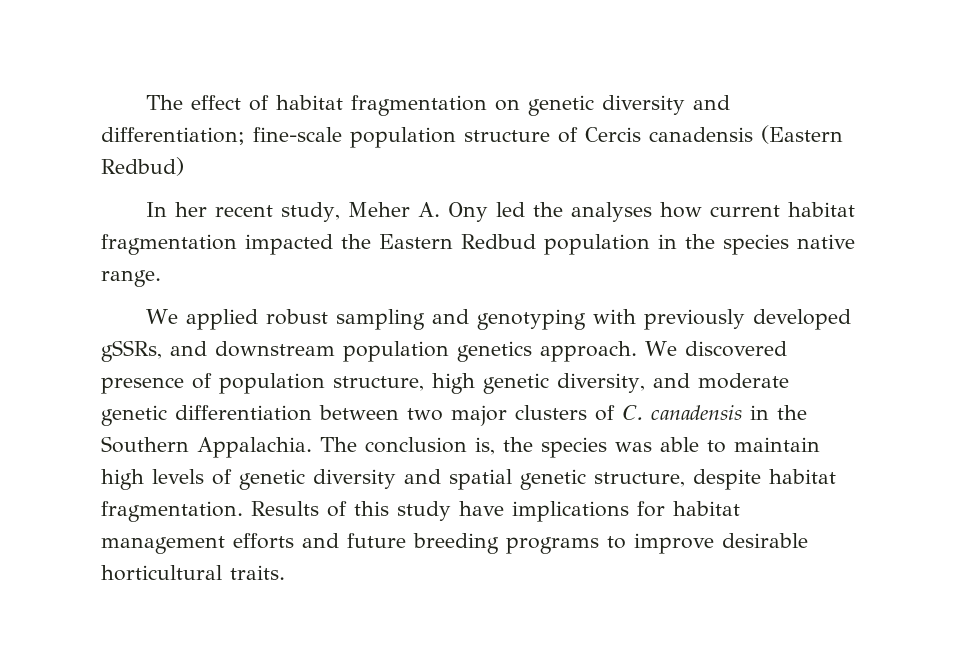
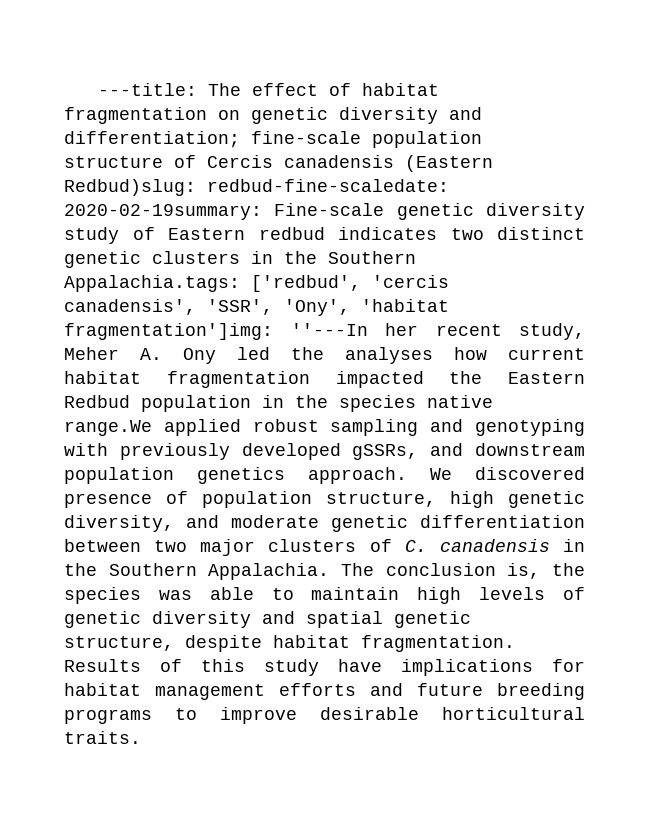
- The effect of habitat fragmentation on genetic diversity and differentiation; fine-scale population structure of Cercis canadensis (Eastern Redbud)
- In her recent study, Meher A. Ony led the analyses how current habitat fragmentation impacted the Eastern Redbud population in the species native range.
- We applied robust sampling and genotyping with previously developed gSSRs, and downstream population genetics approach.
+ ---title: The effect of habitat fragmentation on genetic diversity and differentiation; fine-scale population structure of Cercis canadensis (Eastern Redbud)slug: redbud-fine-scaledate: 2020-02-19summary: Fine-scale genetic diversity study of Eastern redbud indicates two distinct genetic clusters in the Southern Appalachia.tags: ['redbud', 'cercis canadensis', 'SSR', 'Ony', 'habitat fragmentation']img: ''---In her recent study, Meher A. Ony led the analyses how current habitat fragmentation impacted the Eastern Redbud population in the species native range.We applied robust sampling and genotyping with previously developed gSSRs, and downstream population genetics approach.

